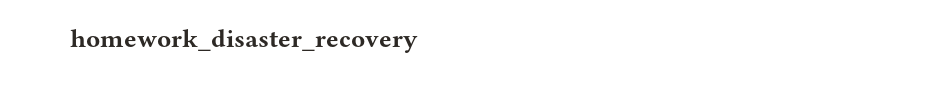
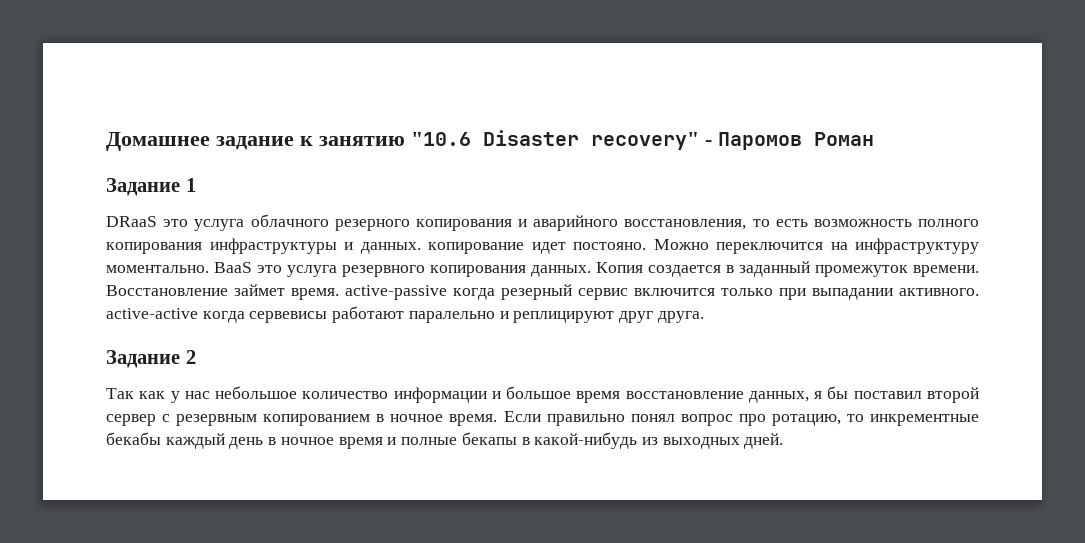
- homework_disaster_recovery
+ Домашнее задание к занятию "10.6 Disaster recovery" - Паромов Роман
+ Задание 1
+ DRaaS это услуга облачного резерного копирования и аварийного восстановления, то есть возможность полного копирования инфраструктуры и данных. копирование идет постояно. Можно переключится на инфраструктуру моментально. BaaS это услуга резервного копирования данных. Копия создается в заданный промежуток времени. Восстановление займет время. active-passive когда резерный сервис включится только при выпадании активного. active-active когда сервевисы работают паралельно и реплицируют друг друга.
+ Задание 2
+ Так как у нас небольшое количество информации и большое время восстановление данных, я бы поставил второй сервер с резервным копированием в ночное время. Если правильно понял вопрос про ротацию, то инкрементные бекабы каждый день в ночное время и полные бекапы в какой-нибудь из выходных дней.

